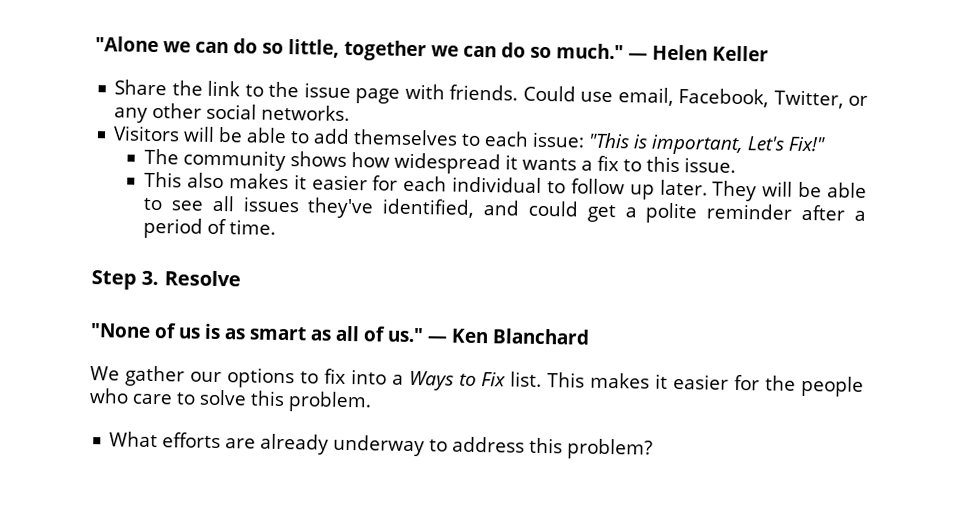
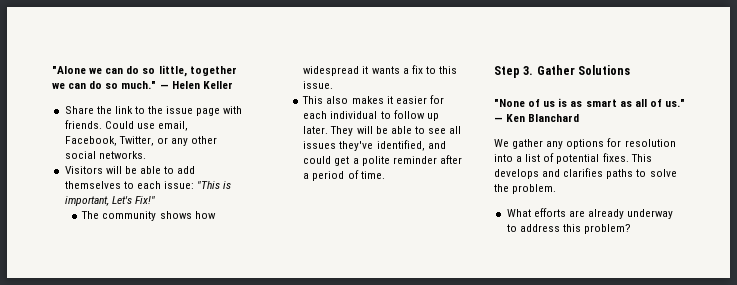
- Step 3. Resolve
+ Step 3. Gather Solutions
- We gather our options to fix into a Ways to Fix list. This makes it easier for the people who care to solve this problem.
+ We gather any options for resolution into a list of potential fixes. This develops and clarifies paths to solve the problem.

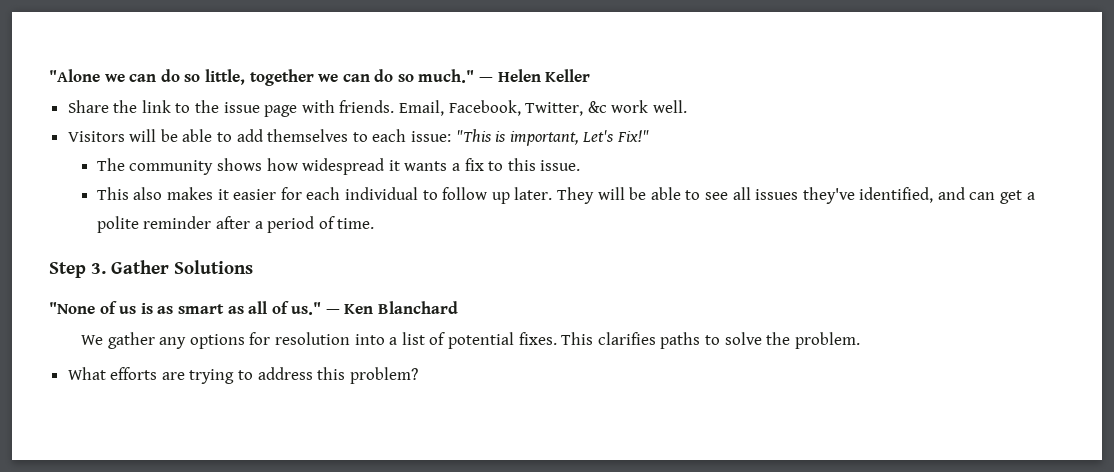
- Could use email, Facebook, Twitter, or any other social networks.
+ Email, Facebook, Twitter, &c work well.
- They will be able to see all issues they've identified, and could get a polite reminder after a period of time.
+ They will be able to see all issues they've identified, and can get a polite reminder after a period of time.
- This develops and clarifies paths to solve the problem.
+ This clarifies paths to solve the problem.
- What efforts are already underway to address this problem?
+ What efforts are trying to address this problem?

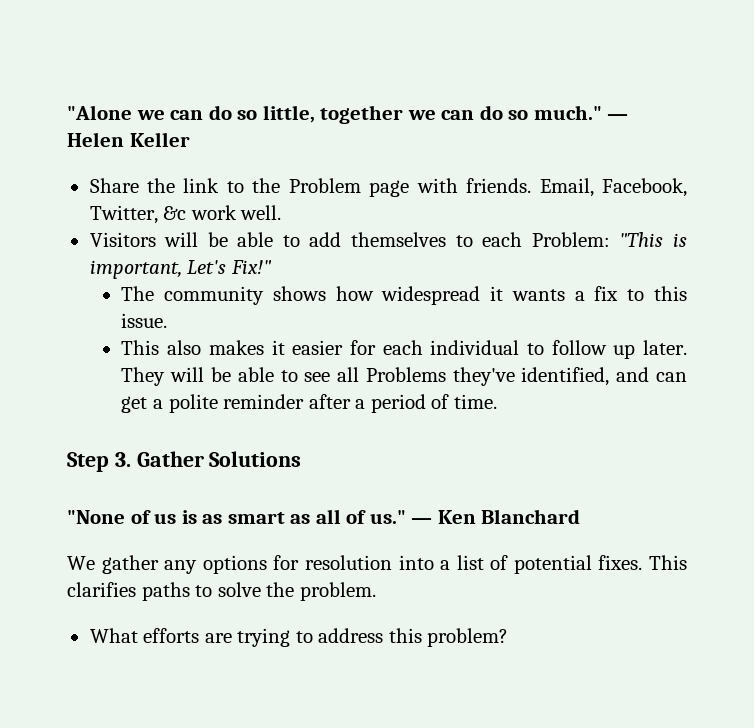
- Share the link to the issue page with friends.
+ Share the link to the Problem page with friends.
- Visitors will be able to add themselves to each issue: "This is important, Let's Fix!"
+ Visitors will be able to add themselves to each Problem: "This is important, Let's Fix!"
- They will be able to see all issues they've identified, and can get a polite reminder after a period of time.
+ They will be able to see all Problems they've identified, and can get a polite reminder after a period of time.

